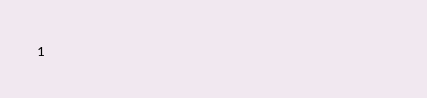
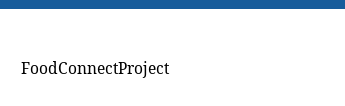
- 1
+ FoodConnectProject

